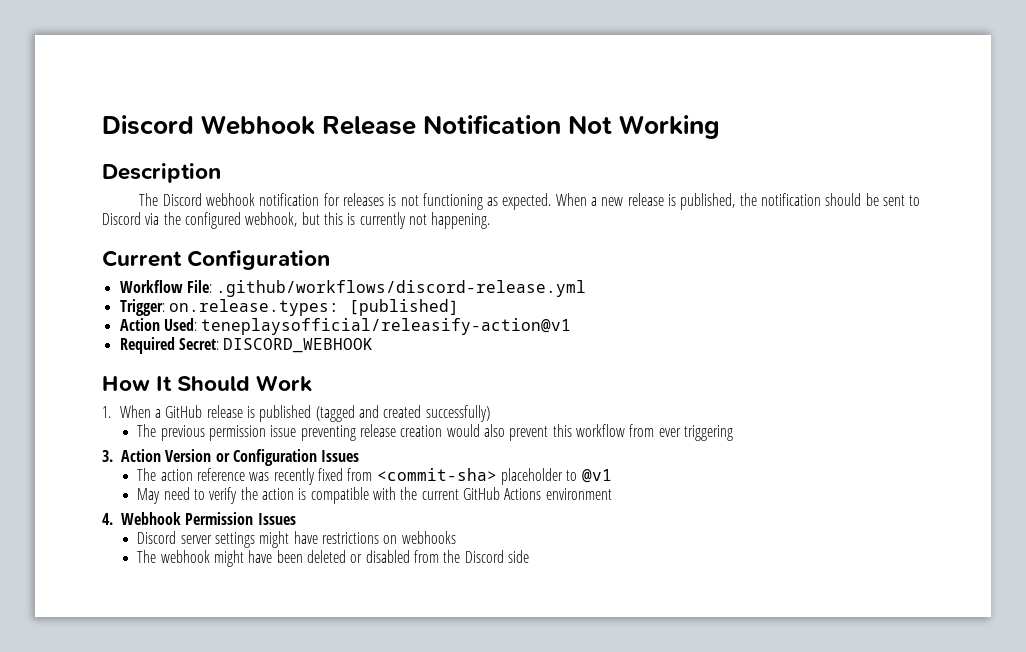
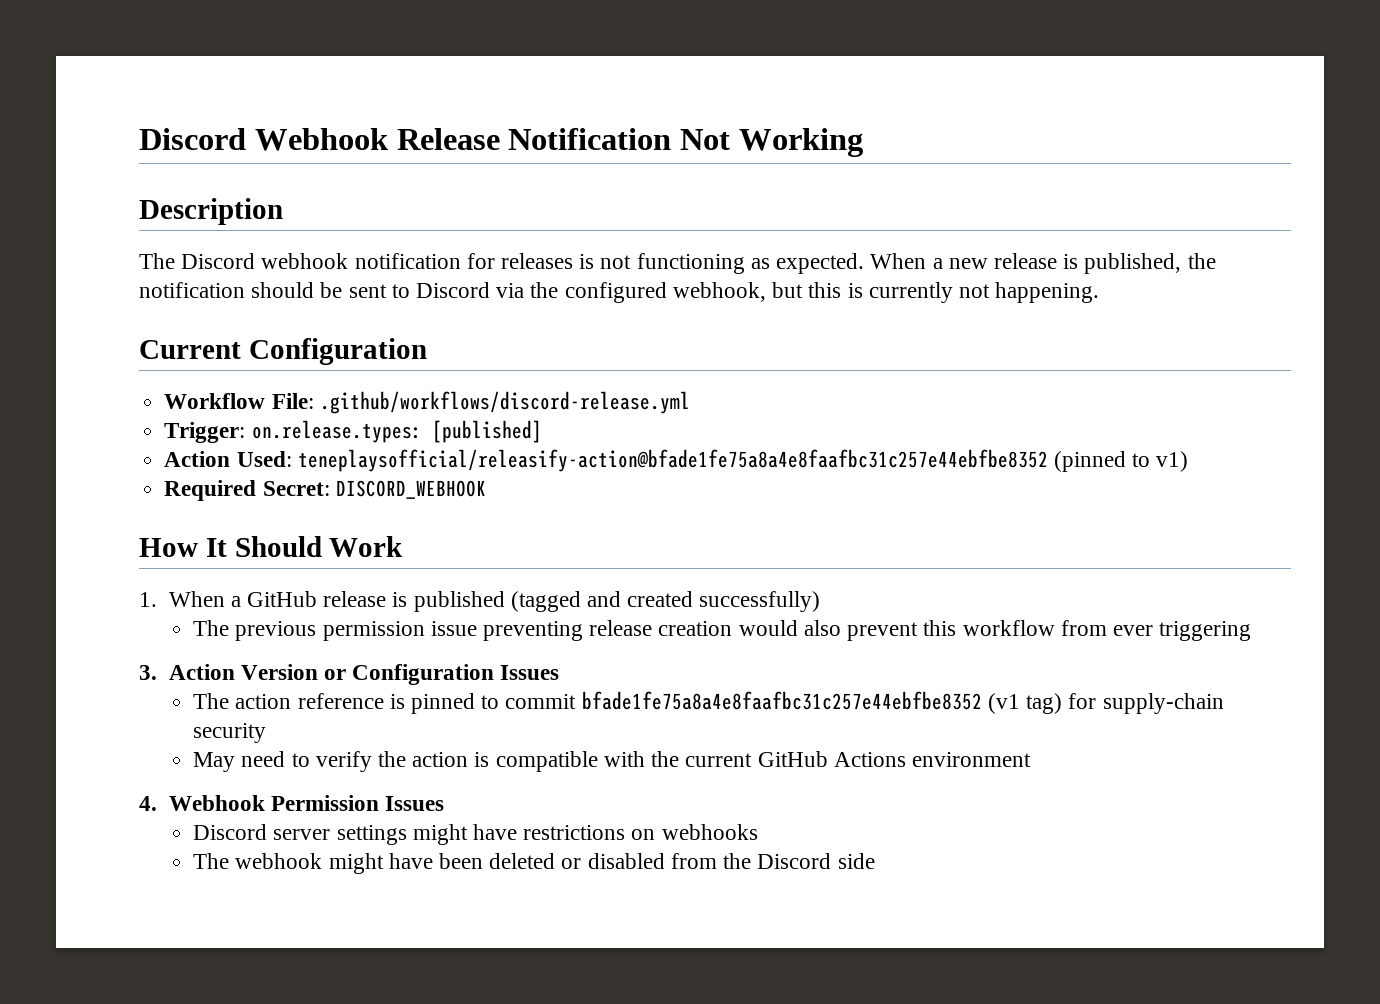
- Action Used: teneplaysofficial/releasify-action@v1
+ Action Used: teneplaysofficial/releasify-action@bfade1fe75a8a4e8faafbc31c257e44ebfbe8352 (pinned to v1)
- The action reference was recently fixed from <commit-sha> placeholder to @v1
+ The action reference is pinned to commit bfade1fe75a8a4e8faafbc31c257e44ebfbe8352 (v1 tag) for supply-chain security

